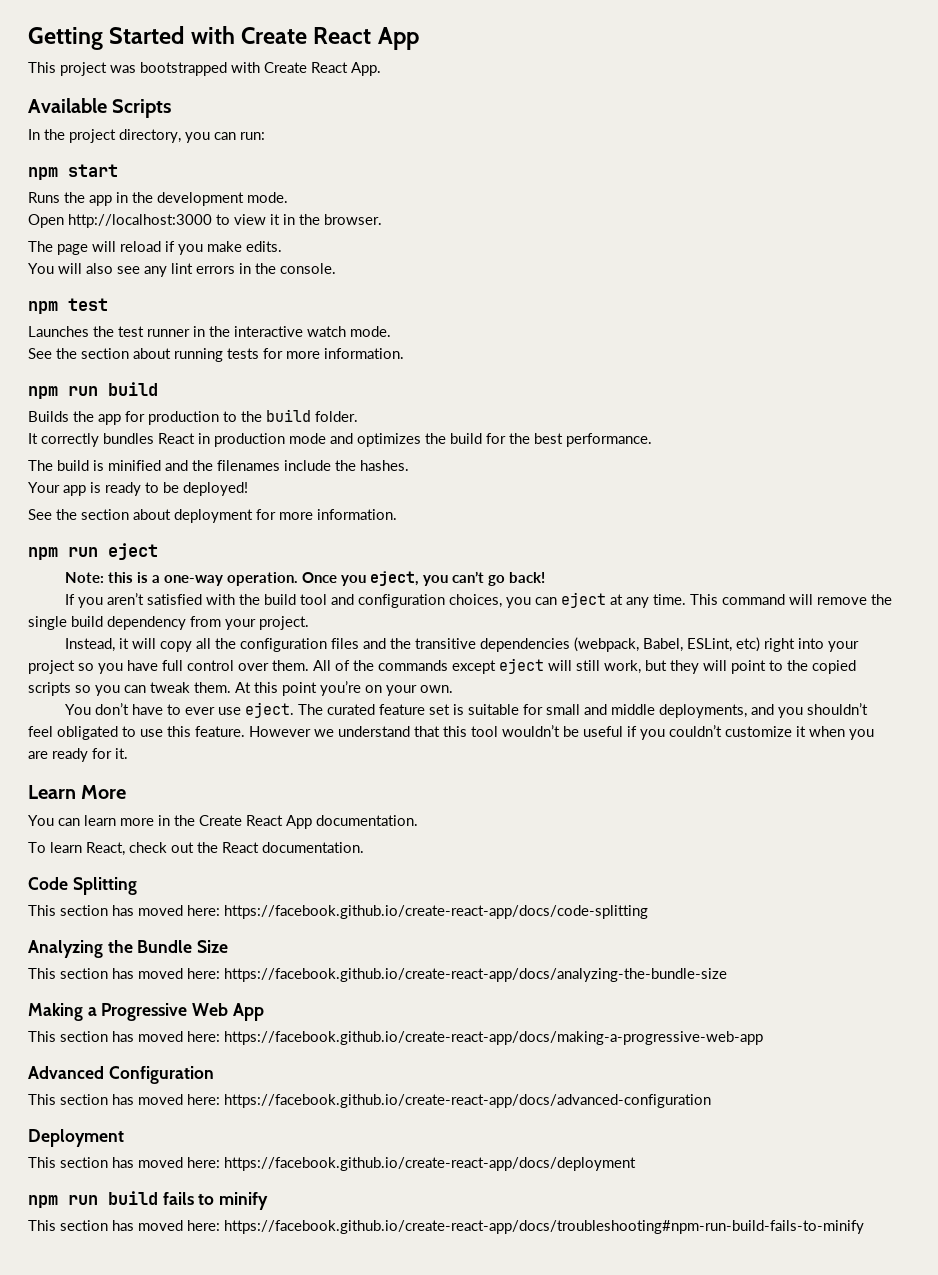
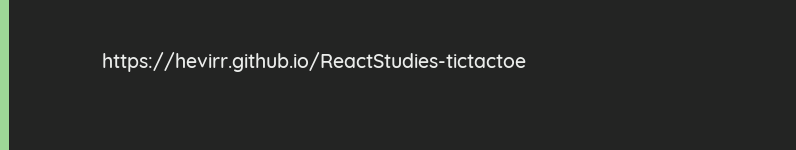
- Getting Started with Create React App
- This project was bootstrapped with Create React App.
- Available Scripts
- In the project directory, you can run:
- npm start
- Runs the app in the development mode.
- Open http://localhost:3000 to view it in the browser.
- The page will reload if you make edits.
- You will also see any lint errors in the console.
- npm test
- Launches the test runner in the interactive watch mode.
- See the section about running tests for more information.
- npm run build
- Builds the app for production to the build folder.
- It correctly bundles React in production mode and optimizes the build for the best performance.
- The build is minified and the filenames include the hashes.
- Your app is ready to be deployed!
- See the section about deployment for more information.
- npm run eject
- Note: this is a one-way operation. Once you eject, you can’t go back!
- If you aren’t satisfied with the build tool and configuration choices, you can eject at any time. This command will remove the single build dependency from your project.
- Instead, it will copy all the configuration files and the transitive dependencies (webpack, Babel, ESLint, etc) right into your project so you have full control over them. All of the commands except eject will still work, but they will point to the copied scripts so you can tweak them. At this point you’re on your own.
- You don’t have to ever use eject. The curated feature set is suitable for small and middle deployments, and you shouldn’t feel obligated to use this feature. However we understand that this tool wouldn’t be useful if you couldn’t customize it when you are ready for it.
- Learn More
- You can learn more in the Create React App documentation.
- To learn React, check out the React documentation.
- Code Splitting
- This section has moved here: https://facebook.github.io/create-react-app/docs/code-splitting
- Analyzing the Bundle Size
- This section has moved here: https://facebook.github.io/create-react-app/docs/analyzing-the-bundle-size
- Making a Progressive Web App
- This section has moved here: https://facebook.github.io/create-react-app/docs/making-a-progressive-web-app
- Advanced Configuration
- This section has moved here: https://facebook.github.io/create-react-app/docs/advanced-configuration
- Deployment
- This section has moved here: https://facebook.github.io/create-react-app/docs/deployment
- npm run build fails to minify
- This section has moved here: https://facebook.github.io/create-react-app/docs/troubleshooting#npm-run-build-fails-to-minify
+ https://hevirr.github.io/ReactStudies-tictactoe

